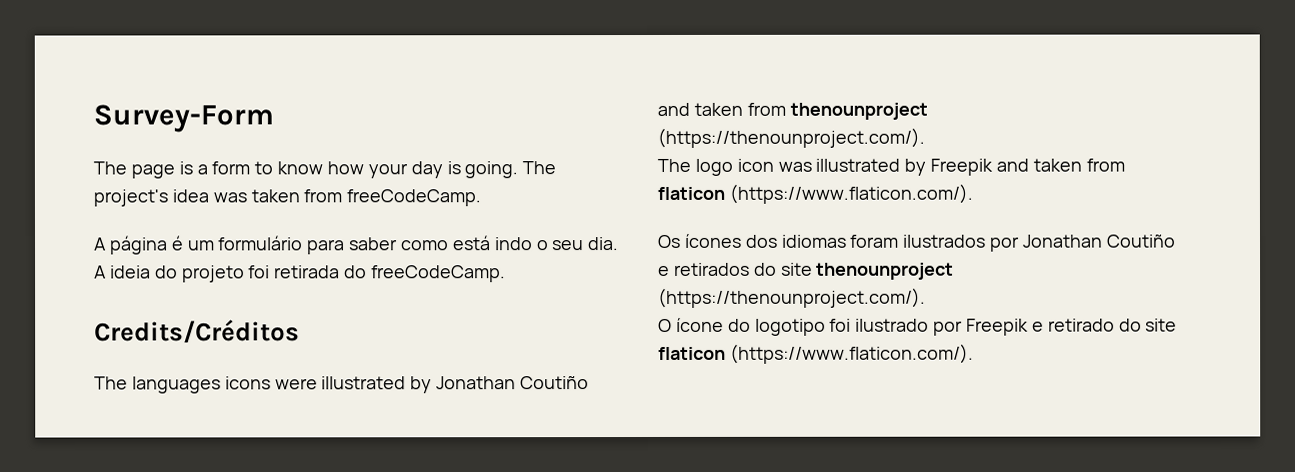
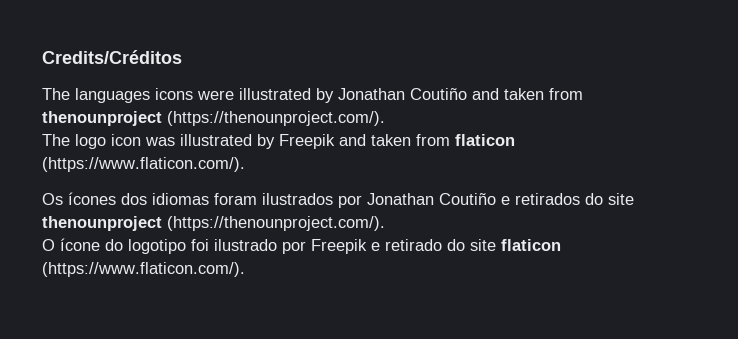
- Survey-Form
- The page is a form to know how your day is going. The project's idea was taken from freeCodeCamp.
- A página é um formulário para saber como está indo o seu dia. A ideia do projeto foi retirada do freeCodeCamp.

